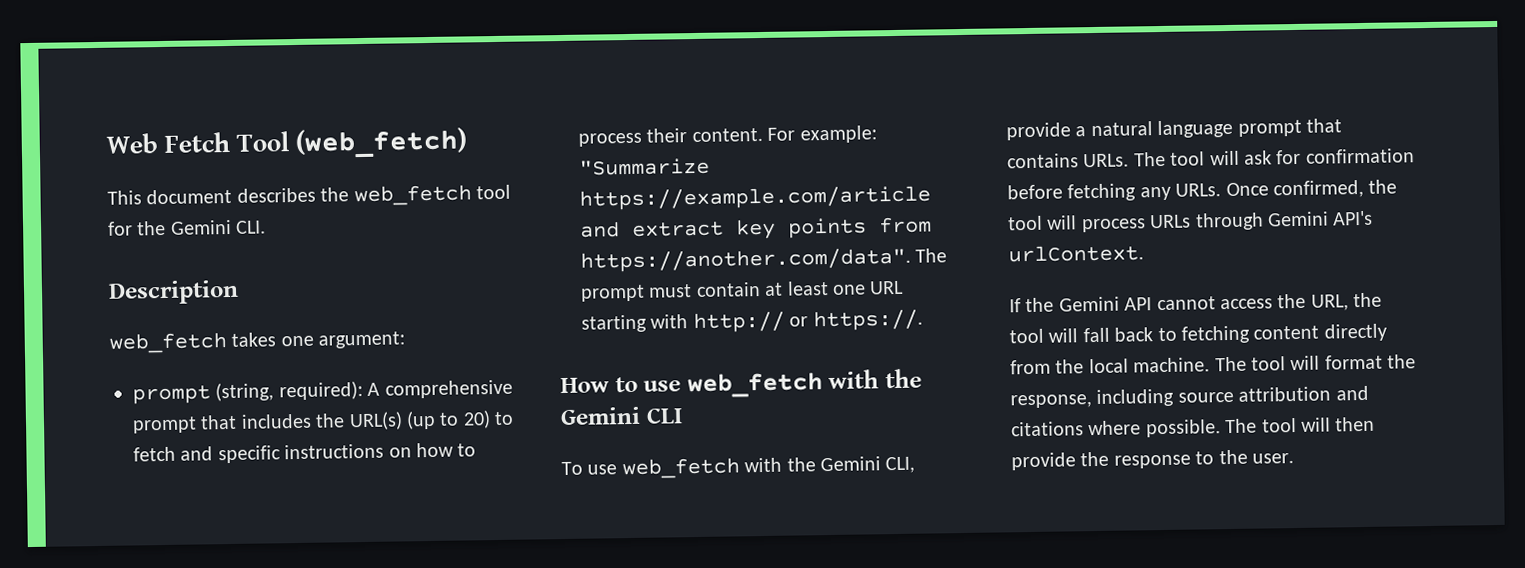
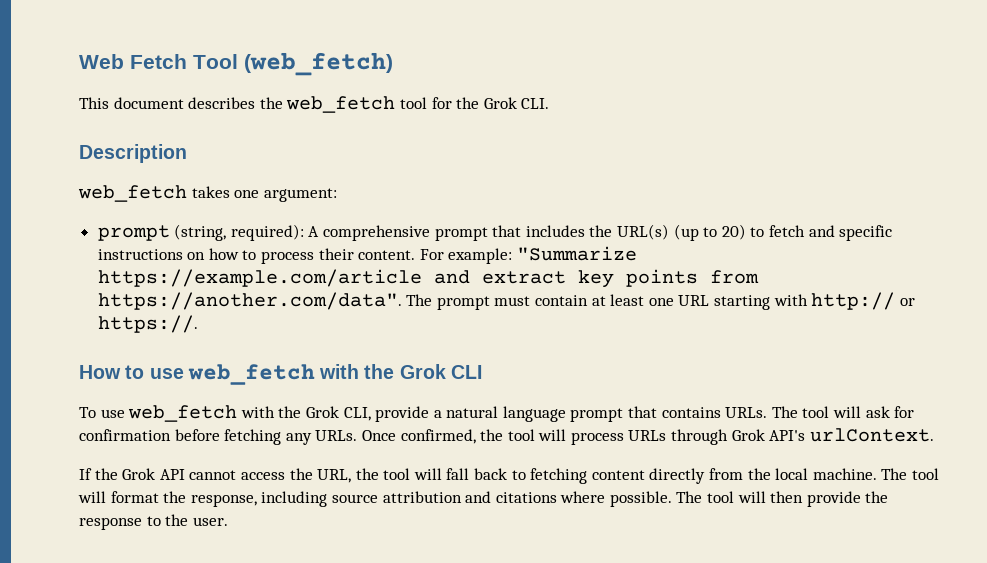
- This document describes the web_fetch tool for the Gemini CLI.
+ This document describes the web_fetch tool for the Grok CLI.
- How to use web_fetch with the Gemini CLI
+ How to use web_fetch with the Grok CLI
- To use web_fetch with the Gemini CLI, provide a natural language prompt that contains URLs.
+ To use web_fetch with the Grok CLI, provide a natural language prompt that contains URLs.
- Once confirmed, the tool will process URLs through Gemini API's urlContext.
+ Once confirmed, the tool will process URLs through Grok API's urlContext.
- If the Gemini API cannot access the URL, the tool will fall back to fetching content directly from the local machine.
+ If the Grok API cannot access the URL, the tool will fall back to fetching content directly from the local machine.

